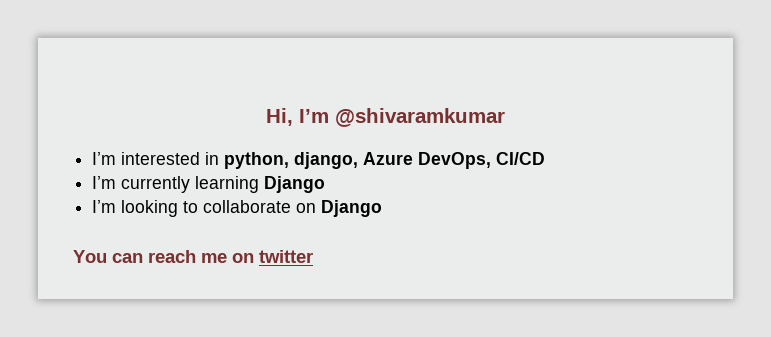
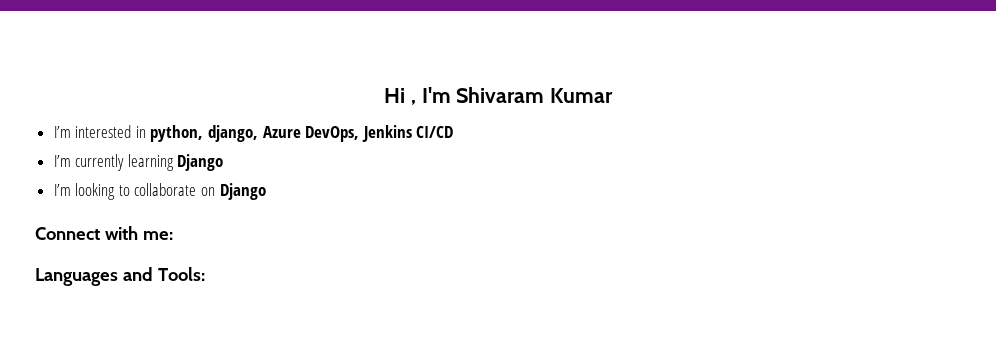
- Hi, I’m @shivaramkumar
+ Hi , I'm Shivaram Kumar
- I’m interested in python, django, Azure DevOps, CI/CD
+ I’m interested in python, django, Azure DevOps, Jenkins CI/CD
- You can reach me on twitter
+ Connect with me:
+ Languages and Tools:

